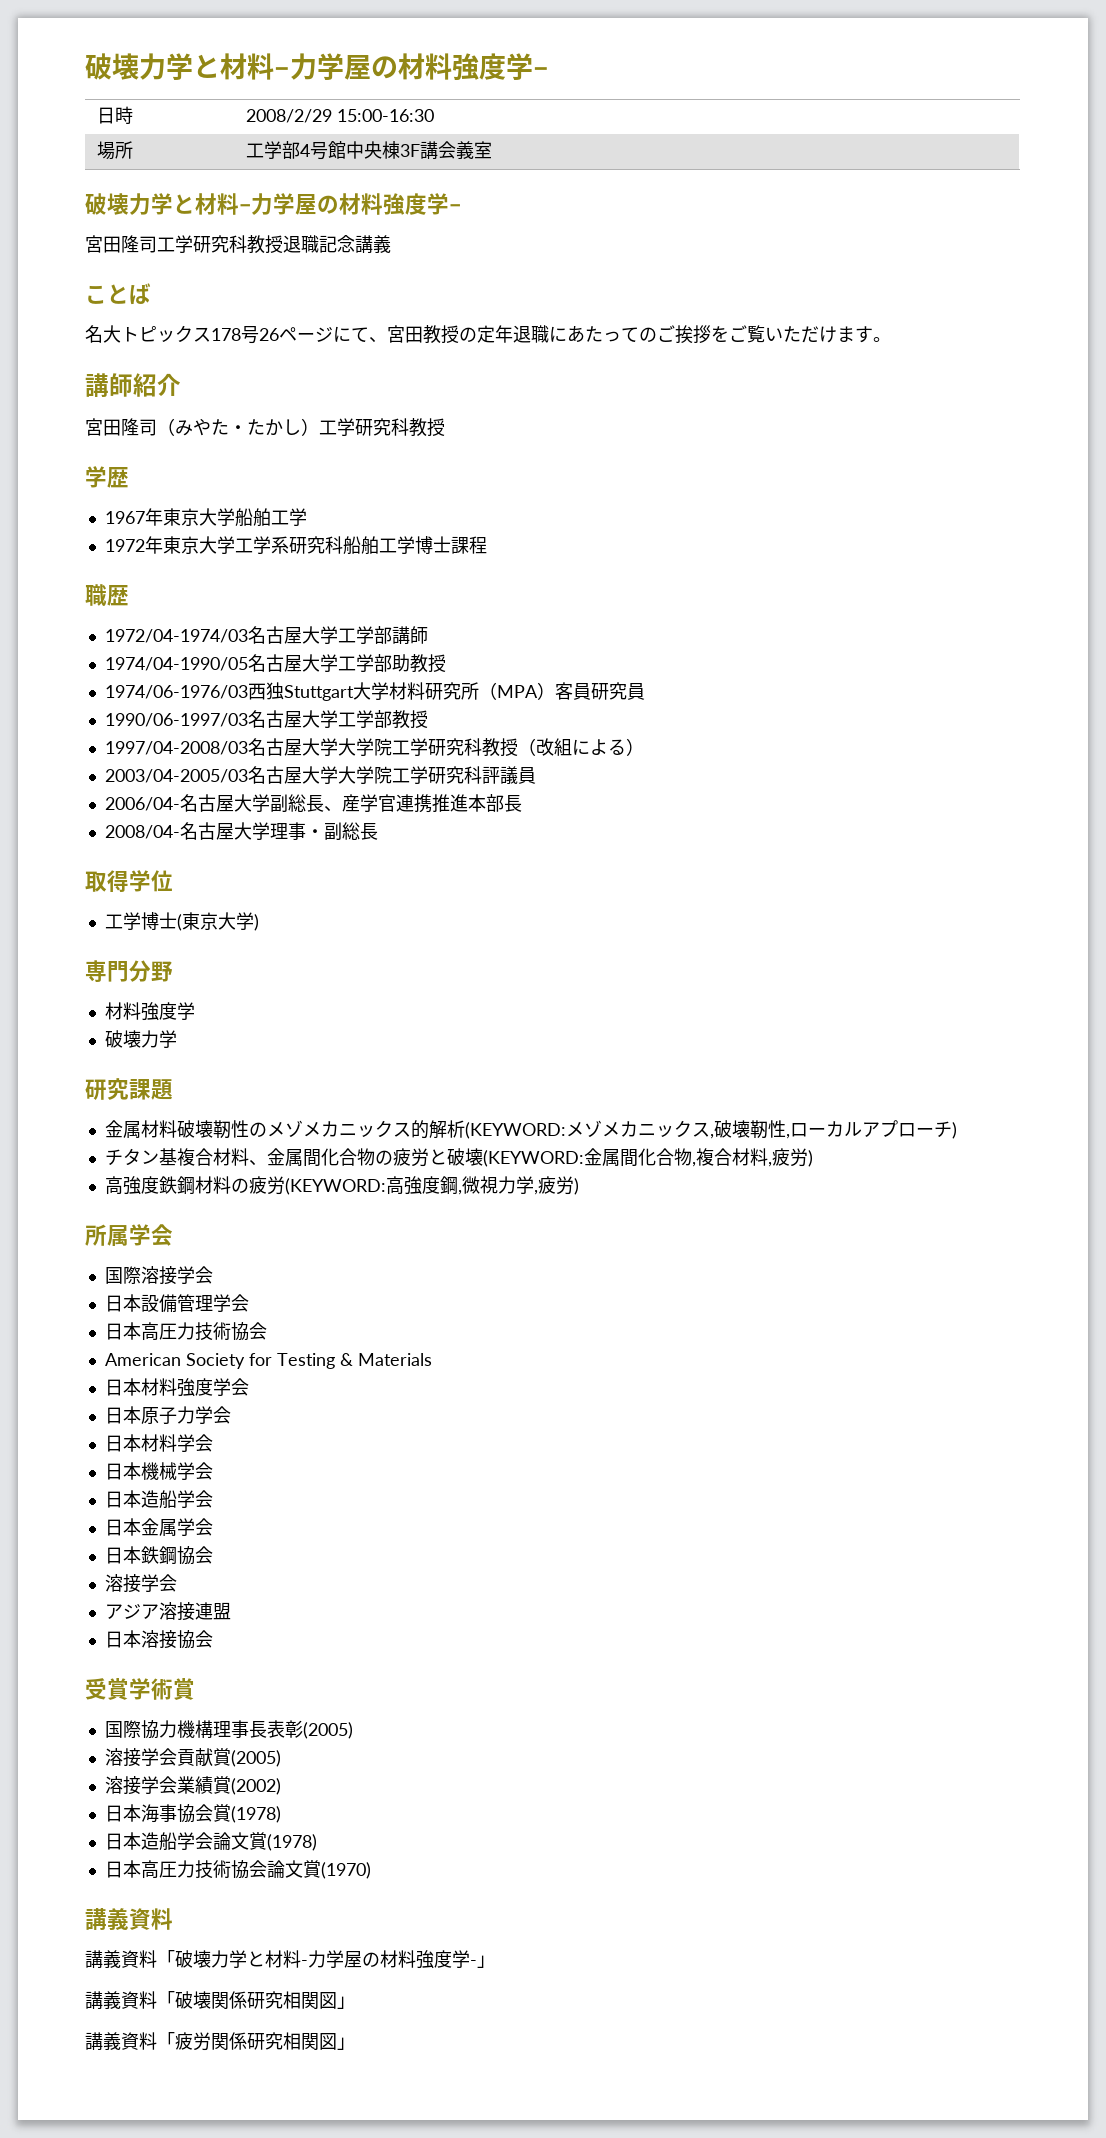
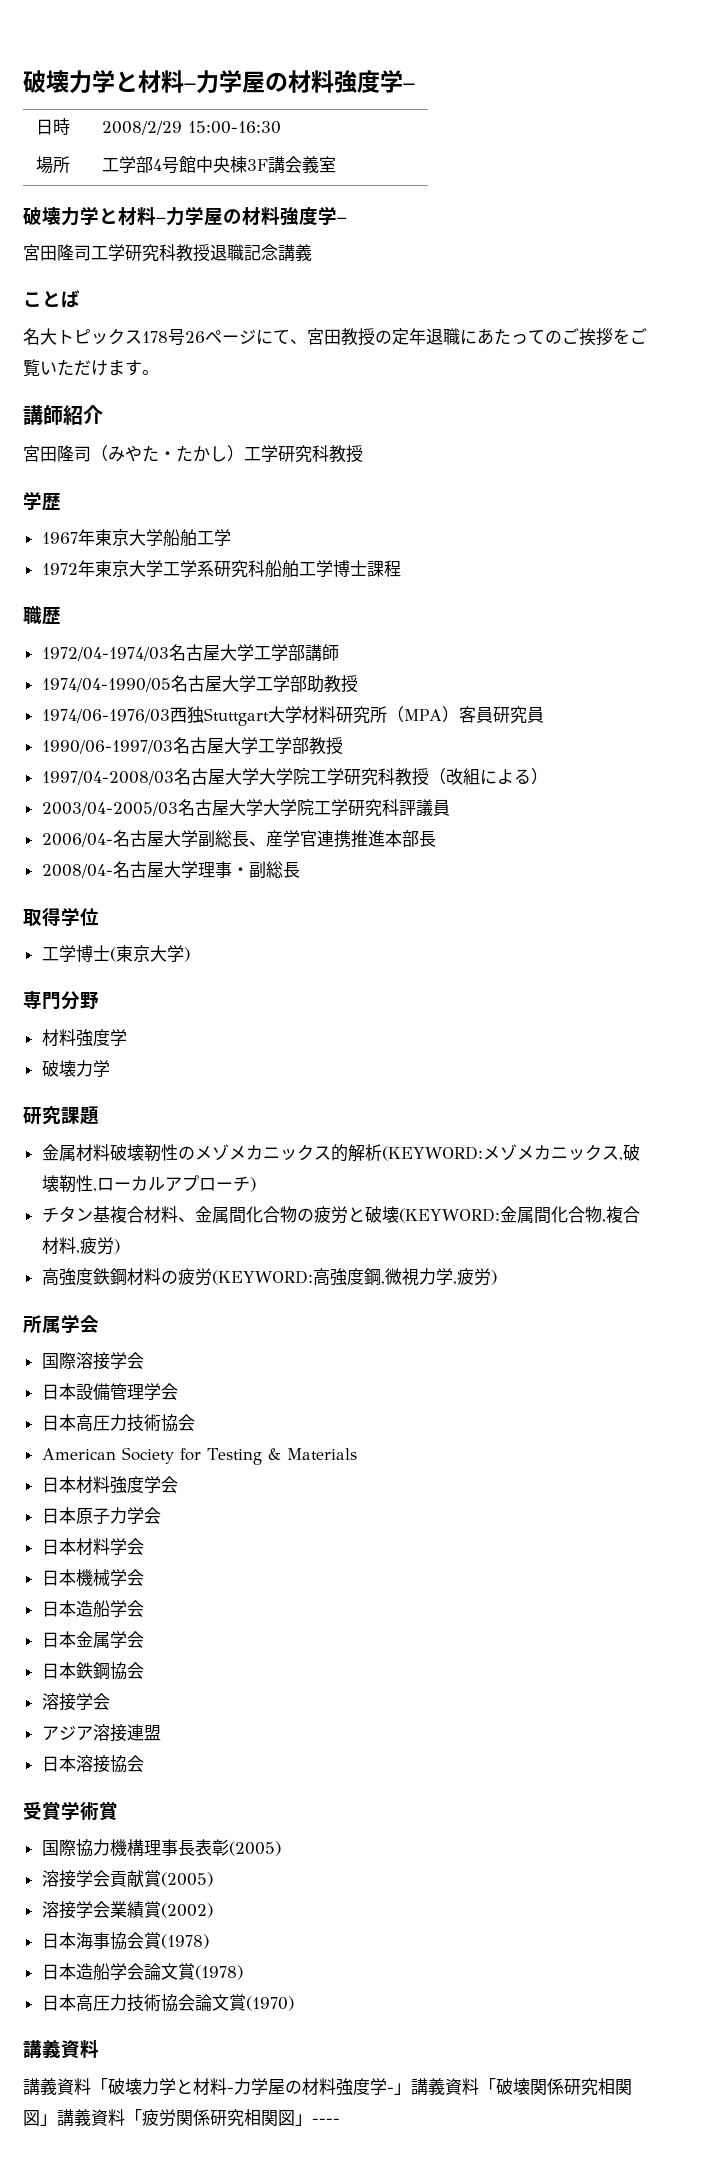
- 講義資料「破壊力学と材料-力学屋の材料強度学-」
- 講義資料「破壊関係研究相関図」
- 講義資料「疲労関係研究相関図」
+ 講義資料「破壊力学と材料-力学屋の材料強度学-」講義資料「破壊関係研究相関図」講義資料「疲労関係研究相関図」----

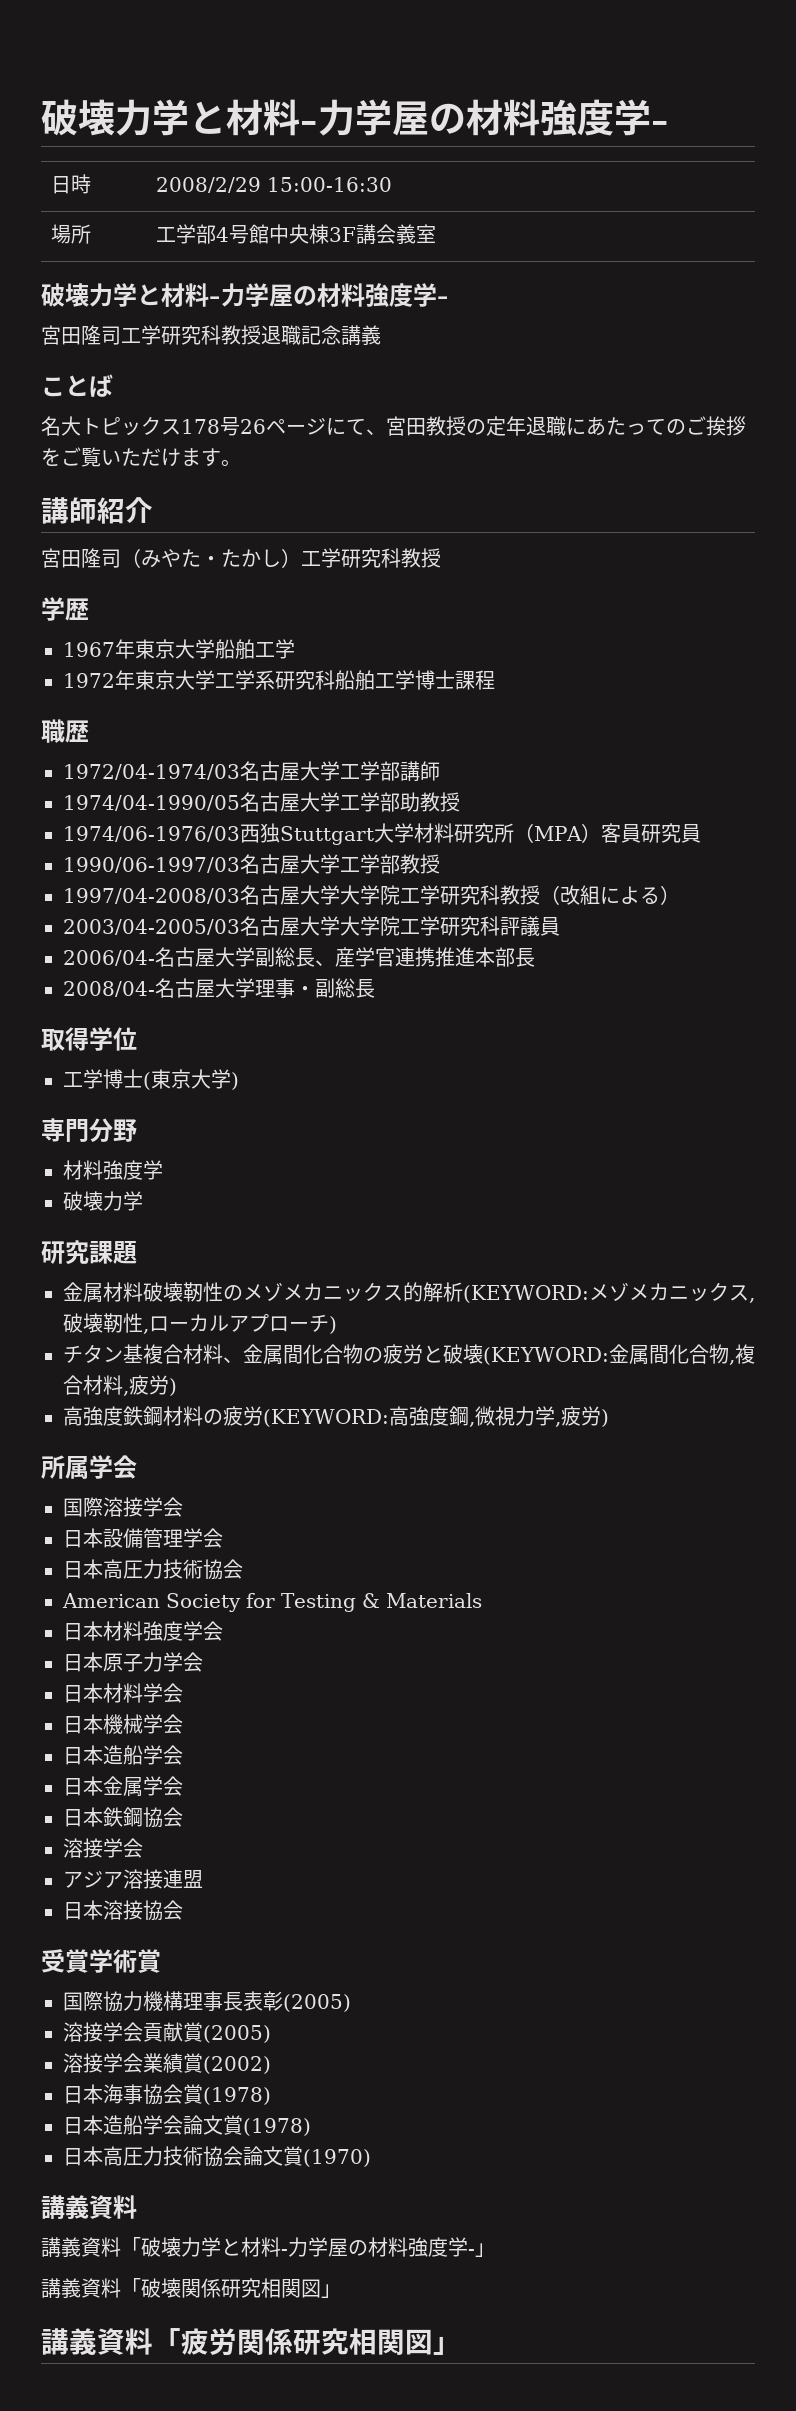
- 講義資料「破壊力学と材料-力学屋の材料強度学-」講義資料「破壊関係研究相関図」講義資料「疲労関係研究相関図」----
+ 講義資料「破壊力学と材料-力学屋の材料強度学-」
+ 講義資料「破壊関係研究相関図」
+ 講義資料「疲労関係研究相関図」

